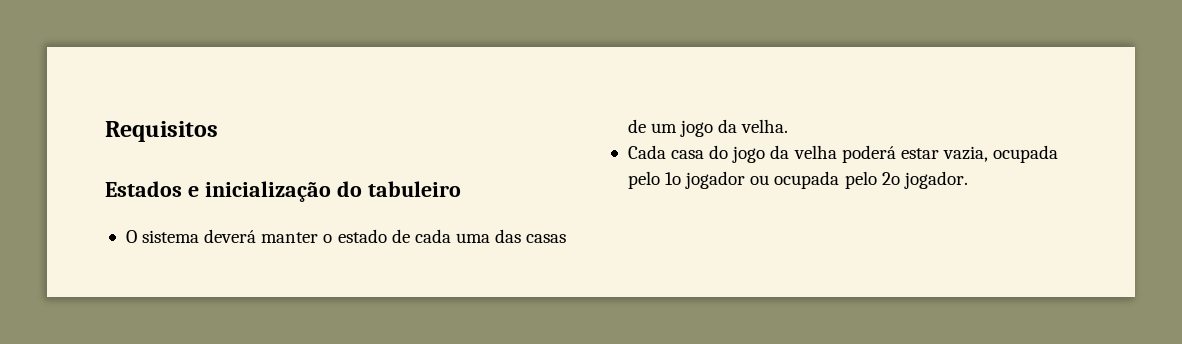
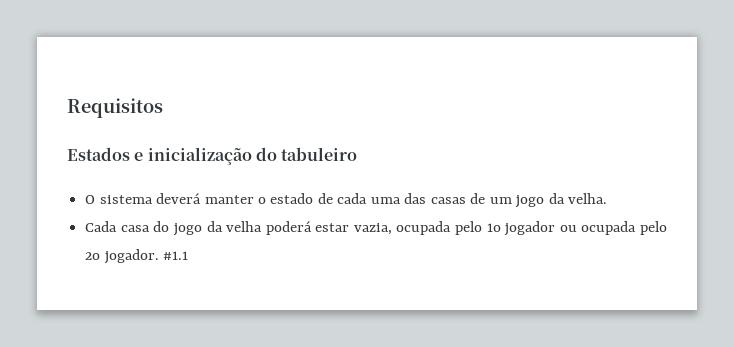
+ #1.1

